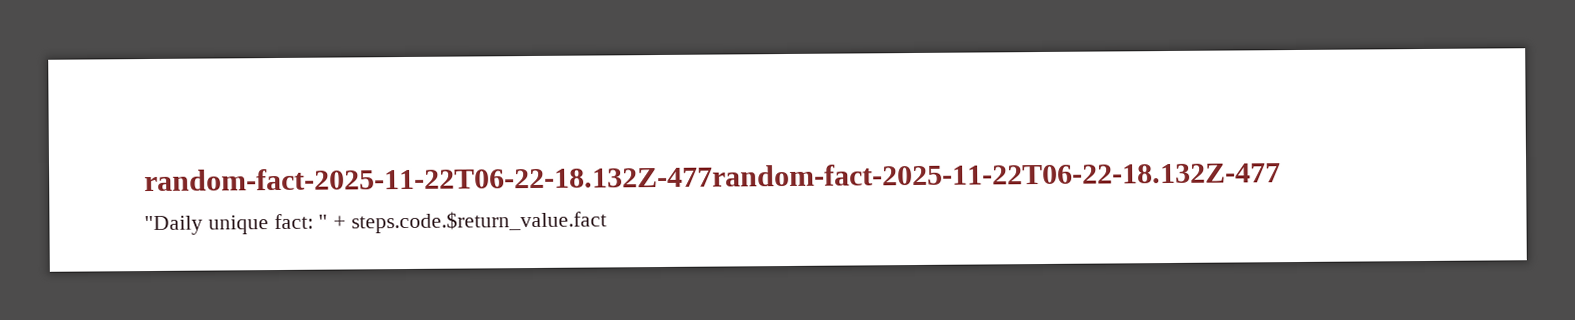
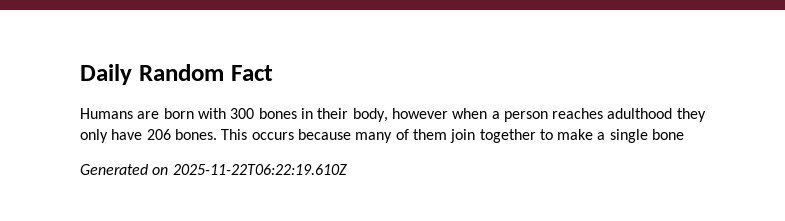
- random-fact-2025-11-22T06-22-18.132Z-477random-fact-2025-11-22T06-22-18.132Z-477
- "Daily unique fact: " + steps.code.$return_value.fact
+ Daily Random Fact
+ Humans are born with 300 bones in their body, however when a person reaches adulthood they only have 206 bones. This occurs because many of them join together to make a single bone
+ Generated on 2025-11-22T06:22:19.610Z

